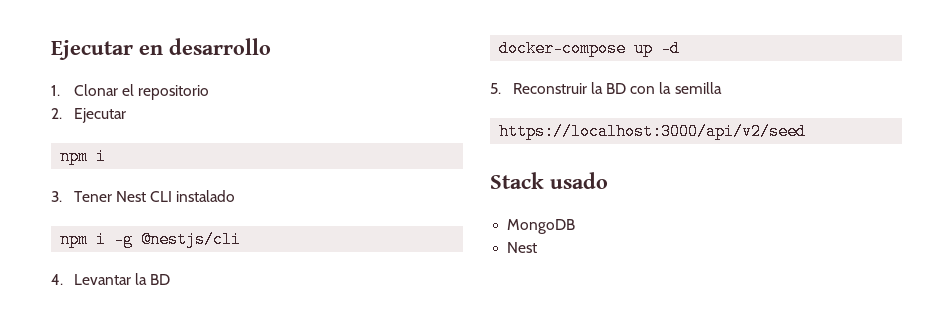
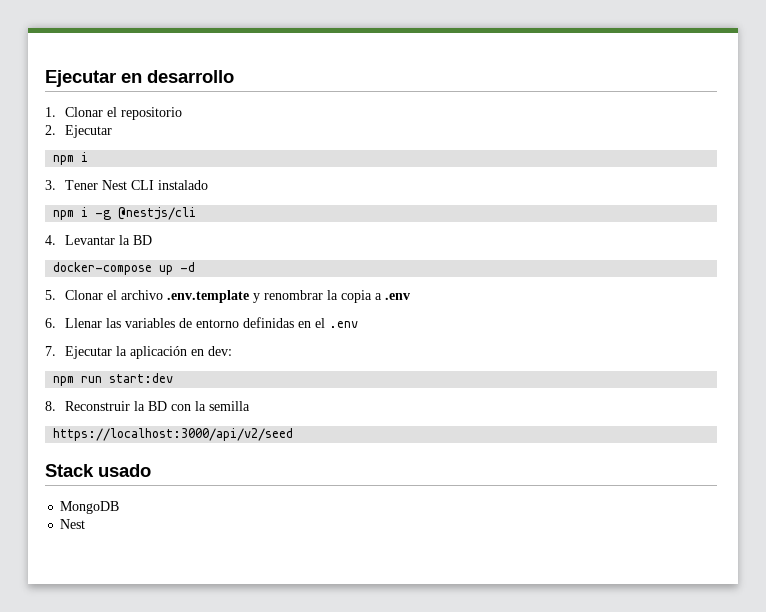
- 5. Reconstruir la BD con la semilla
+ 5. Clonar el archivo .env.template y renombrar la copia a .env
+ 6. Llenar las variables de entorno definidas en el .env
+ 7. Ejecutar la aplicación en dev:
+ npm run start:dev
+ 8. Reconstruir la BD con la semilla

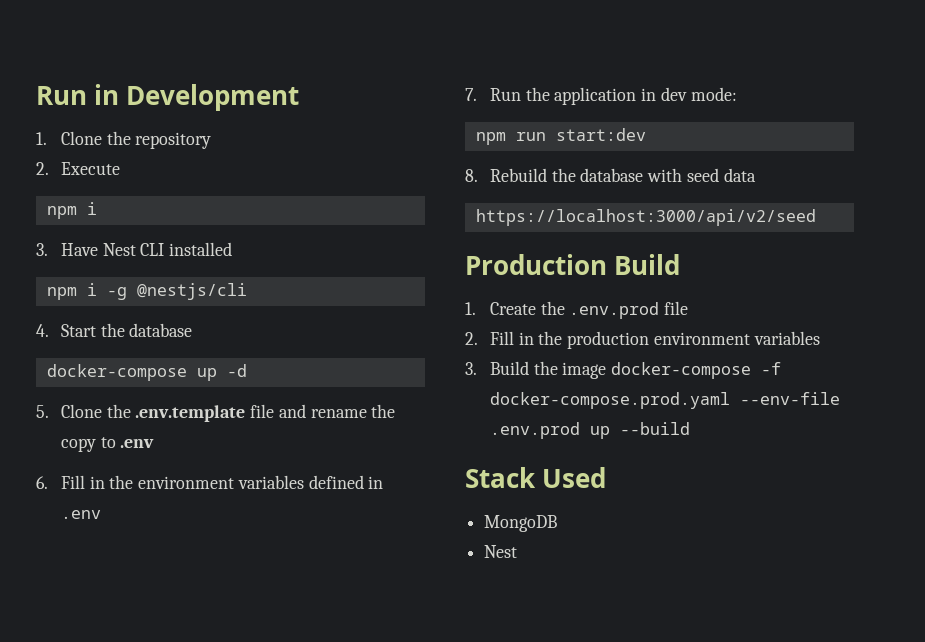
- Ejecutar en desarrollo
- 1. Clonar el repositorio
- 2. Ejecutar
+ Run in Development
+ 1. Clone the repository
+ 2. Execute
- 3. Tener Nest CLI instalado
+ 3. Have Nest CLI installed
- 4. Levantar la BD
+ 4. Start the database
- 5. Clonar el archivo .env.template y renombrar la copia a .env
- 6. Llenar las variables de entorno definidas en el .env
- 7. Ejecutar la aplicación en dev:
+ 5. Clone the .env.template file and rename the copy to .env
+ 6. Fill in the environment variables defined in .env
+ 7. Run the application in dev mode:
  npm run start:dev
- 8. Reconstruir la BD con la semilla
+ 8. Rebuild the database with seed data
  https://localhost:3000/api/v2/seed
+ Production Build
+ 1. Create the .env.prod file
+ 2. Fill in the production environment variables
+ 3. Build the image docker-compose -f docker-compose.prod.yaml --env-file .env.prod up --build
- Stack usado
+ Stack Used

